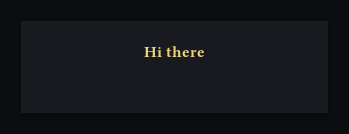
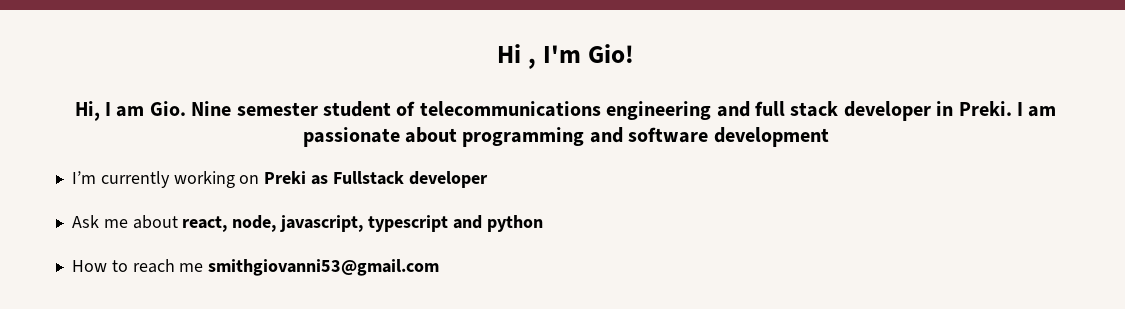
- Hi there
+ Hi , I'm Gio!
+ Hi, I am Gio. Nine semester student of telecommunications engineering and full stack developer in Preki. I am passionate about programming and software development
+ I’m currently working on Preki as Fullstack developer
+ Ask me about react, node, javascript, typescript and python
+ How to reach me smithgiovanni53@gmail.com

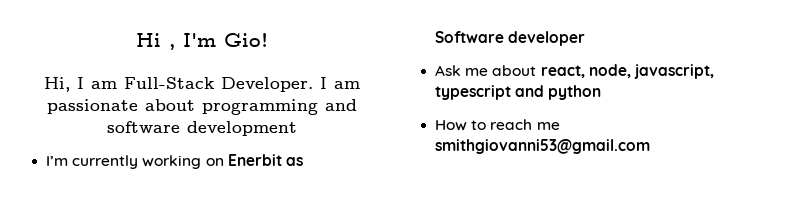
- Hi, I am Gio. Nine semester student of telecommunications engineering and full stack developer in Preki.
+ Hi, I am Full-Stack Developer.
- I’m currently working on Preki as Fullstack developer
+ I’m currently working on Enerbit as Software developer

